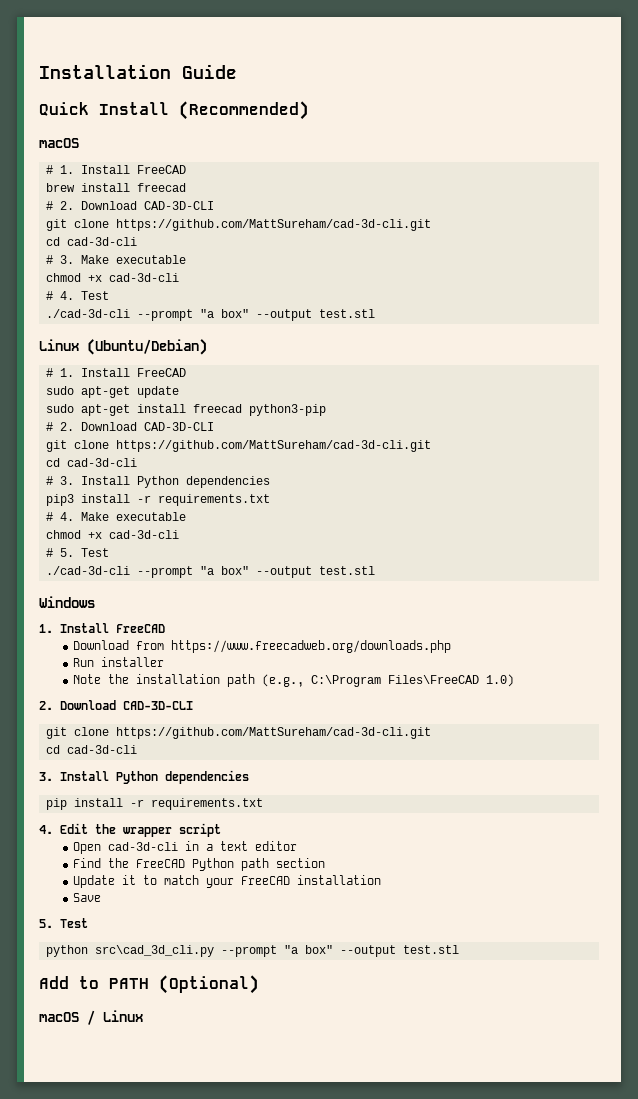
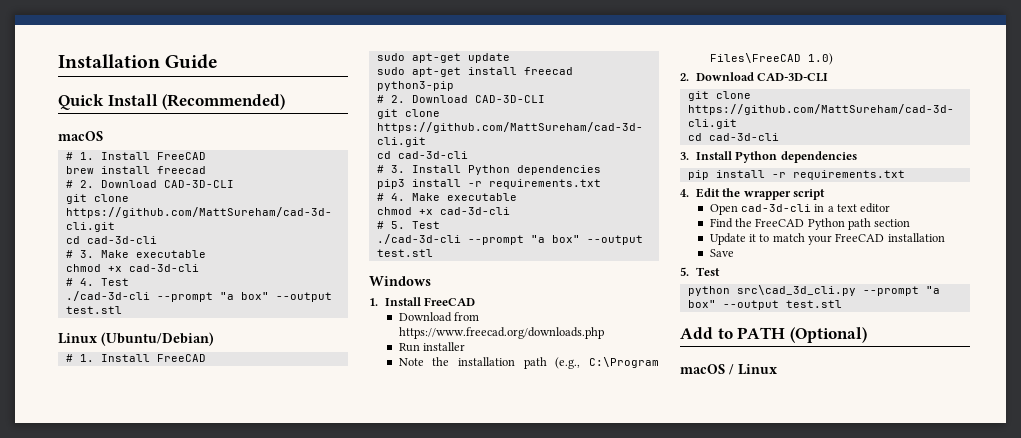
- Download from https://www.freecadweb.org/downloads.php
+ Download from https://www.freecad.org/downloads.php

